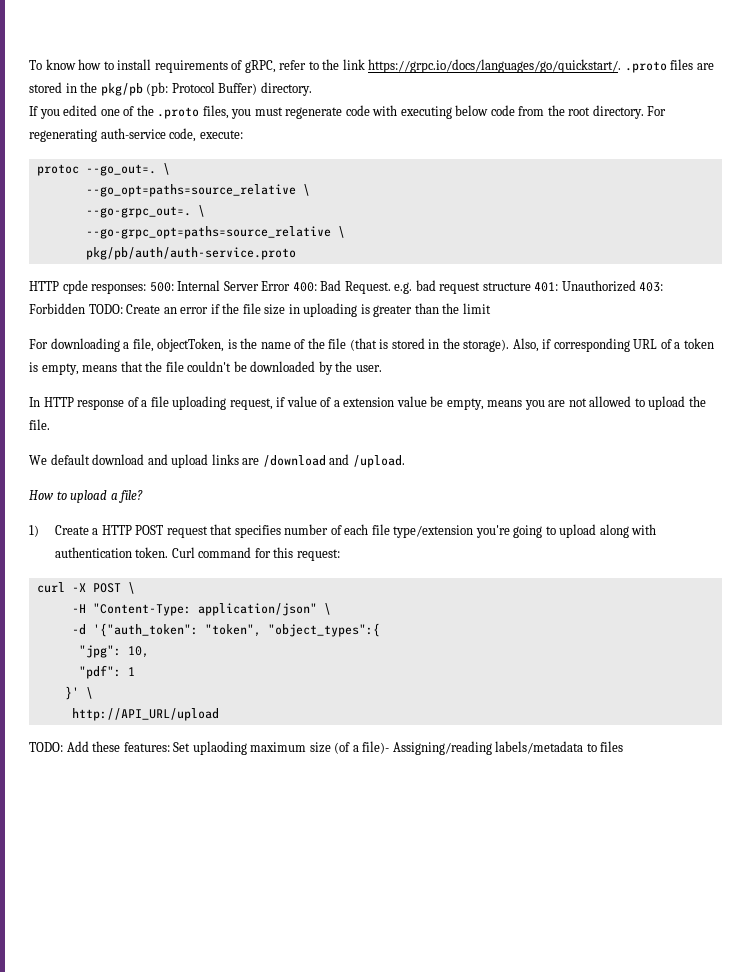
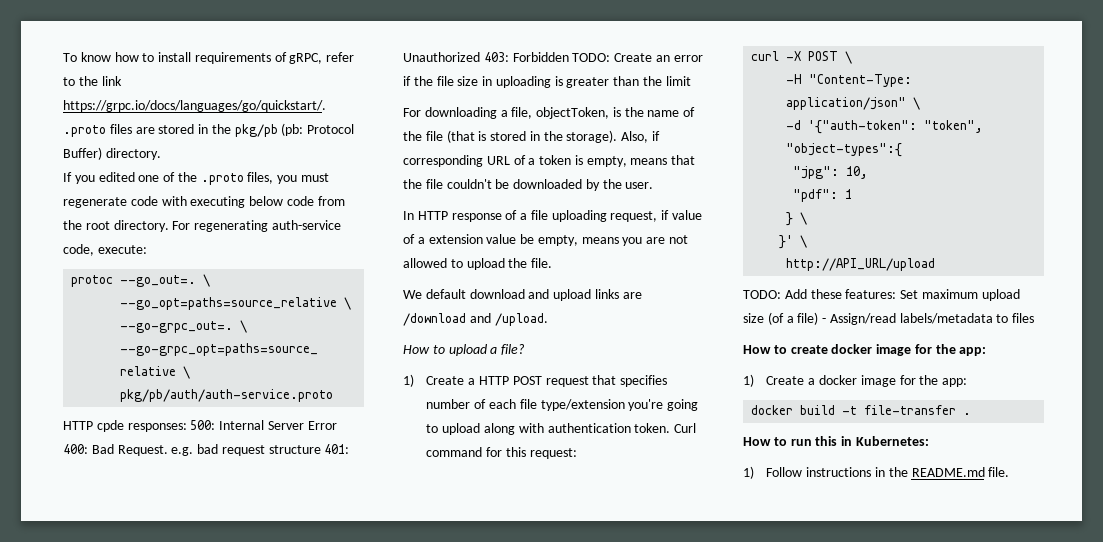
- -d '{"auth_token": "token", "object_types":{
+ -d '{"auth-token": "token", "object-types":{
+ } \
- TODO: Add these features: Set uplaoding maximum size (of a file)- Assigning/reading labels/metadata to files
+ TODO: Add these features: Set maximum upload size (of a file) - Assign/read labels/metadata to files
+ How to create docker image for the app:
+ 1) Create a docker image for the app:
+ docker build -t file-transfer .
+ How to run this in Kubernetes:
+ 1) Follow instructions in the README.md file.

